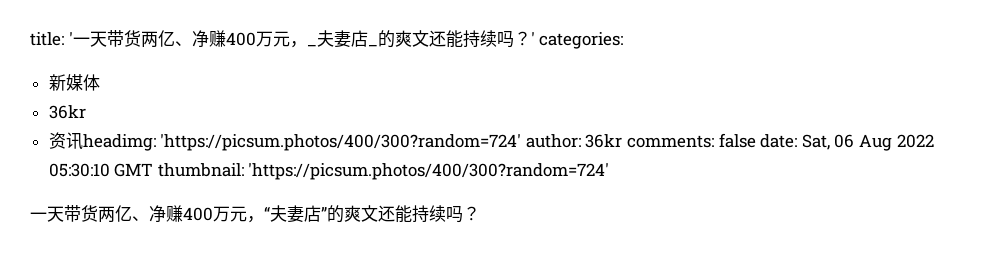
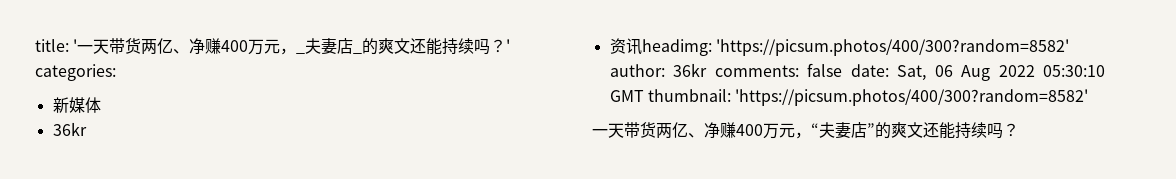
- 资讯headimg: 'https://picsum.photos/400/300?random=724' author: 36kr comments: false date: Sat, 06 Aug 2022 05:30:10 GMT thumbnail: 'https://picsum.photos/400/300?random=724'
+ 资讯headimg: 'https://picsum.photos/400/300?random=8582' author: 36kr comments: false date: Sat, 06 Aug 2022 05:30:10 GMT thumbnail: 'https://picsum.photos/400/300?random=8582'

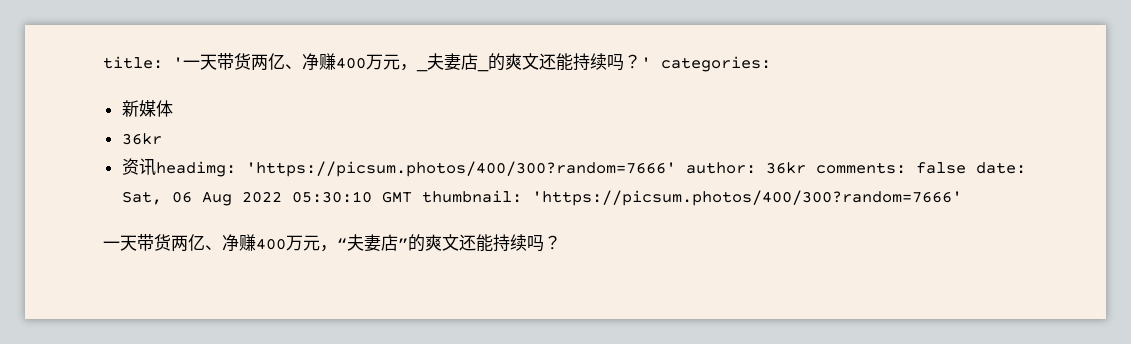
- 资讯headimg: 'https://picsum.photos/400/300?random=8582' author: 36kr comments: false date: Sat, 06 Aug 2022 05:30:10 GMT thumbnail: 'https://picsum.photos/400/300?random=8582'
+ 资讯headimg: 'https://picsum.photos/400/300?random=7666' author: 36kr comments: false date: Sat, 06 Aug 2022 05:30:10 GMT thumbnail: 'https://picsum.photos/400/300?random=7666'

